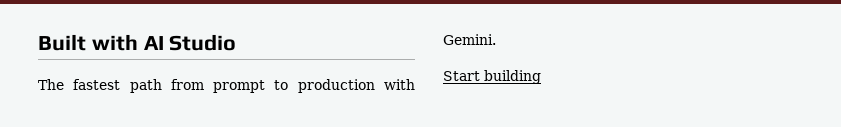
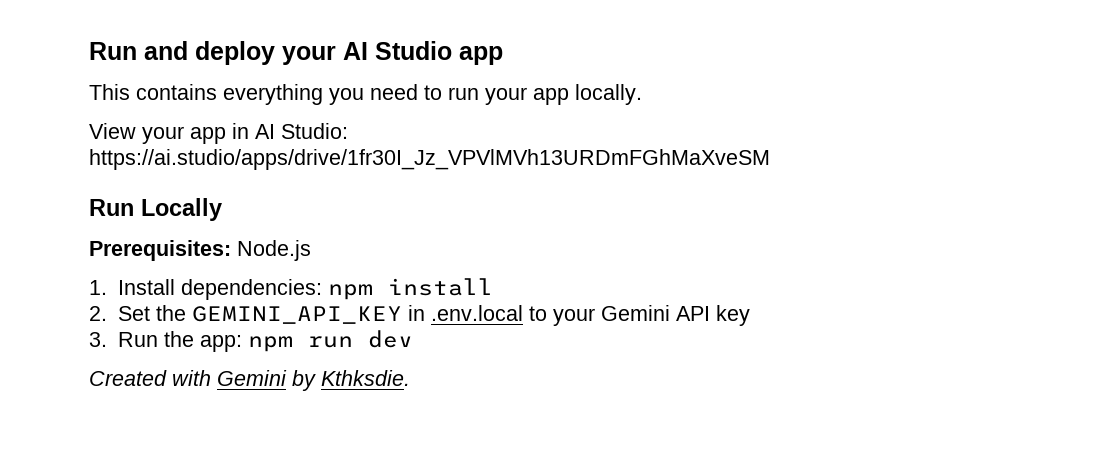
- Built with AI Studio
- The fastest path from prompt to production with Gemini.
- Start building
+ Run and deploy your AI Studio app
+ This contains everything you need to run your app locally.
+ View your app in AI Studio: https://ai.studio/apps/drive/1fr30I_Jz_VPVlMVh13URDmFGhMaXveSM
+ Run Locally
+ Prerequisites: Node.js
+ 1. Install dependencies: npm install
+ 2. Set the GEMINI_API_KEY in .env.local to your Gemini API key
+ 3. Run the app: npm run dev
+ Created with Gemini by Kthksdie.

